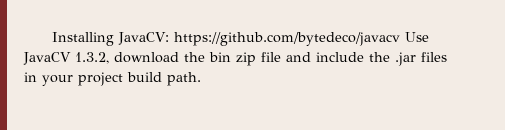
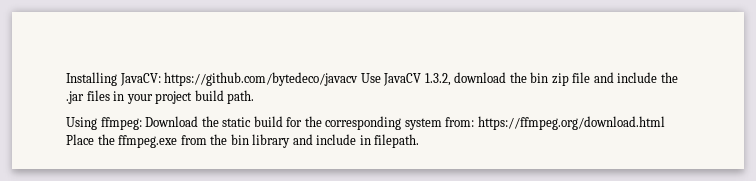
+ Using ffmpeg: Download the static build for the corresponding system from: https://ffmpeg.org/download.html Place the ffmpeg.exe from the bin library and include in filepath.

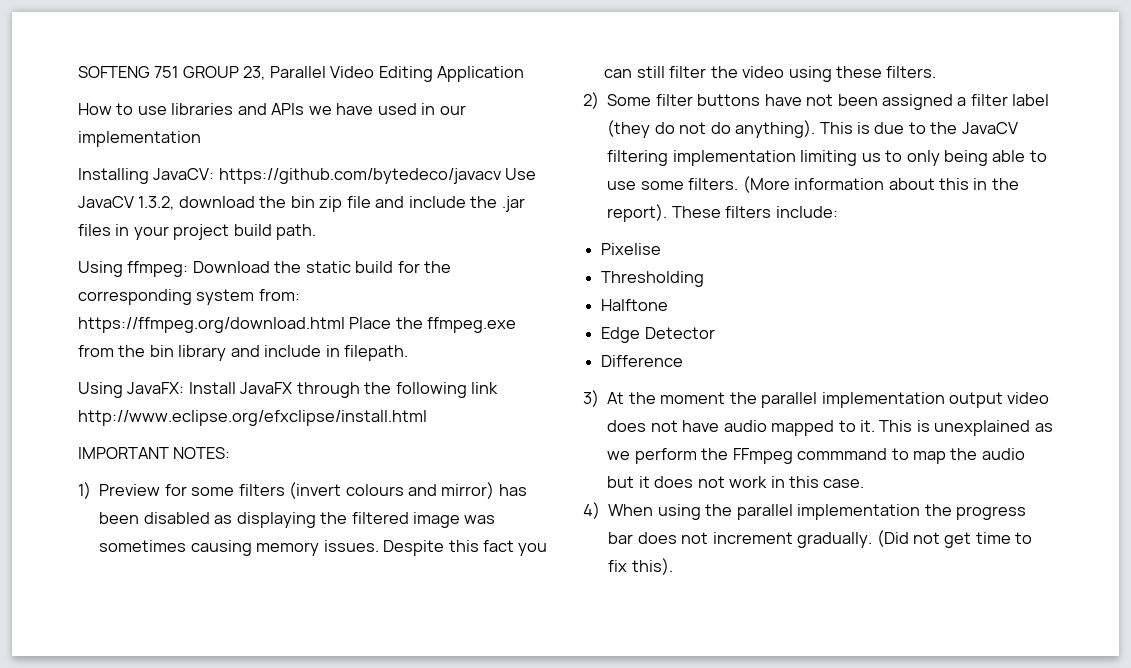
+ SOFTENG 751 GROUP 23, Parallel Video Editing Application
+ How to use libraries and APIs we have used in our implementation
+ Using JavaFX: Install JavaFX through the following link http://www.eclipse.org/efxclipse/install.html
+ IMPORTANT NOTES:
+ 1) Preview for some filters (invert colours and mirror) has been disabled as displaying the filtered image was sometimes causing memory issues. Despite this fact you can still filter the video using these filters.
+ 2) Some filter buttons have not been assigned a filter label (they do not do anything). This is due to the JavaCV filtering implementation limiting us to only being able to use some filters. (More information about this in the report). These filters include:
+ Pixelise
+ Thresholding
+ Halftone
+ Edge Detector
+ Difference
+ 3) At the moment the parallel implementation output video does not have audio mapped to it. This is unexplained as we perform the FFmpeg commmand to map the audio but it does not work in this case.
+ 4) When using the parallel implementation the progress bar does not increment gradually. (Did not get time to fix this).

